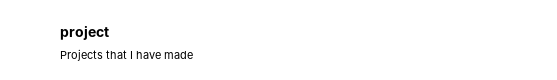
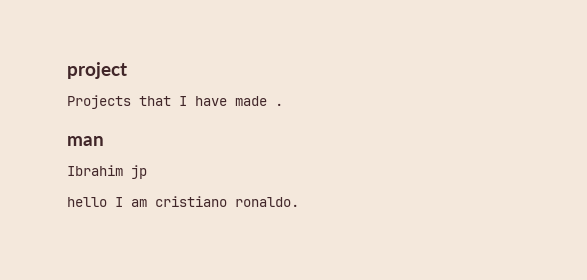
- Projects that I have made
+ Projects that I have made .
+ man
+ Ibrahim jp
+ hello I am cristiano ronaldo.

